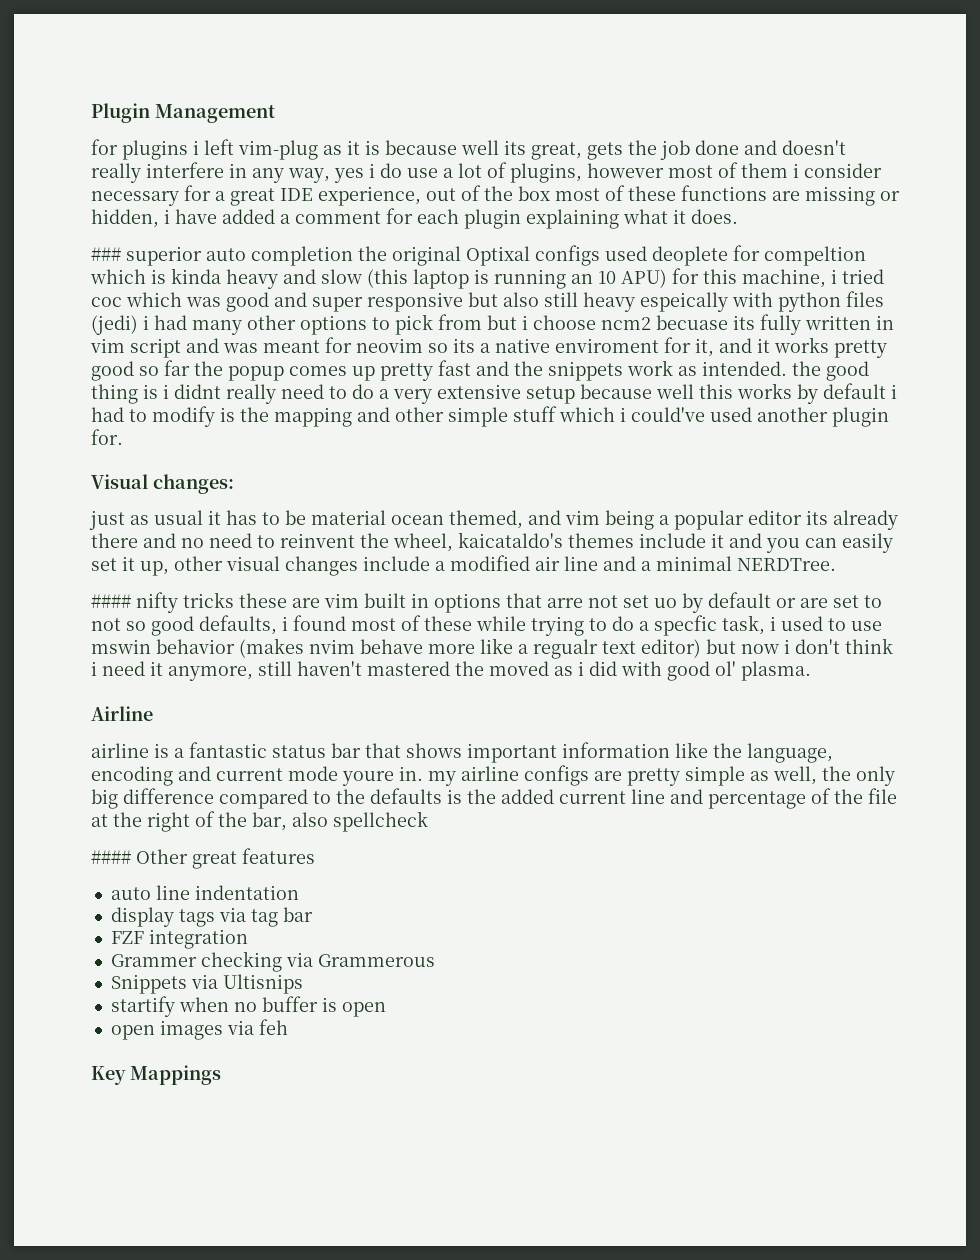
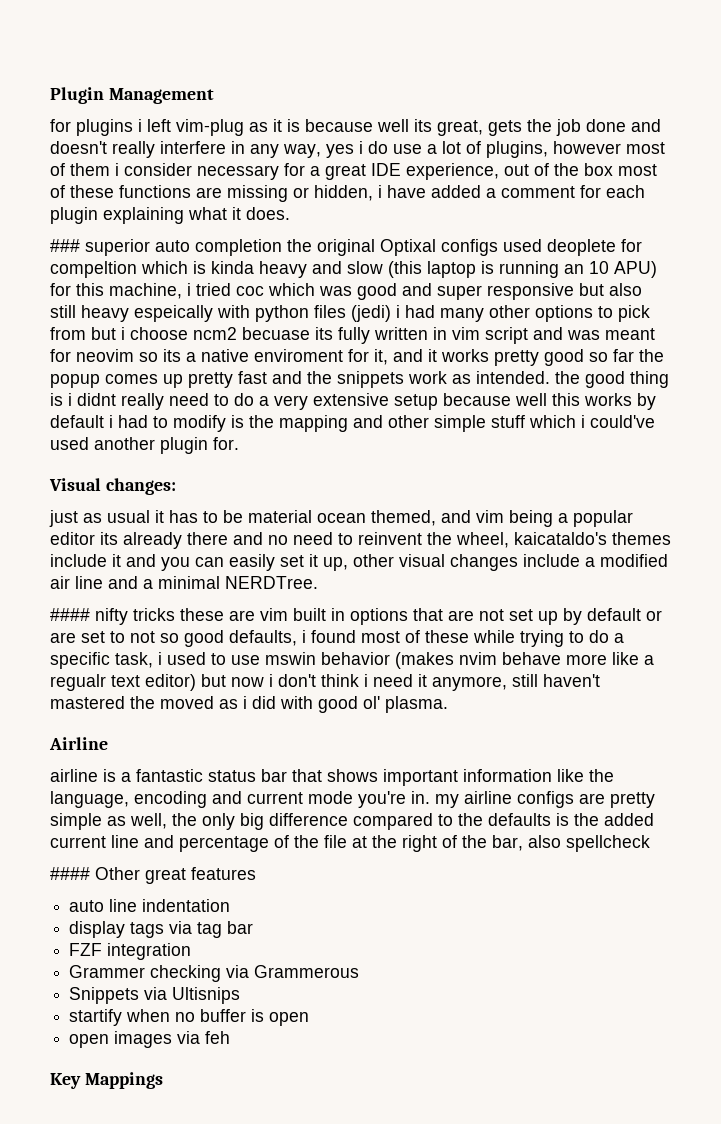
- #### nifty tricks these are vim built in options that arre not set uo by default or are set to not so good defaults, i found most of these while trying to do a specfic task, i used to use mswin behavior (makes nvim behave more like a regualr text editor) but now i don't think i need it anymore, still haven't mastered the moved as i did with good ol' plasma.
+ #### nifty tricks these are vim built in options that are not set up by default or are set to not so good defaults, i found most of these while trying to do a specific task, i used to use mswin behavior (makes nvim behave more like a regualr text editor) but now i don't think i need it anymore, still haven't mastered the moved as i did with good ol' plasma.
- airline is a fantastic status bar that shows important information like the language, encoding and current mode youre in. my airline configs are pretty simple as well, the only big difference compared to the defaults is the added current line and percentage of the file at the right of the bar, also spellcheck
+ airline is a fantastic status bar that shows important information like the language, encoding and current mode you're in. my airline configs are pretty simple as well, the only big difference compared to the defaults is the added current line and percentage of the file at the right of the bar, also spellcheck

